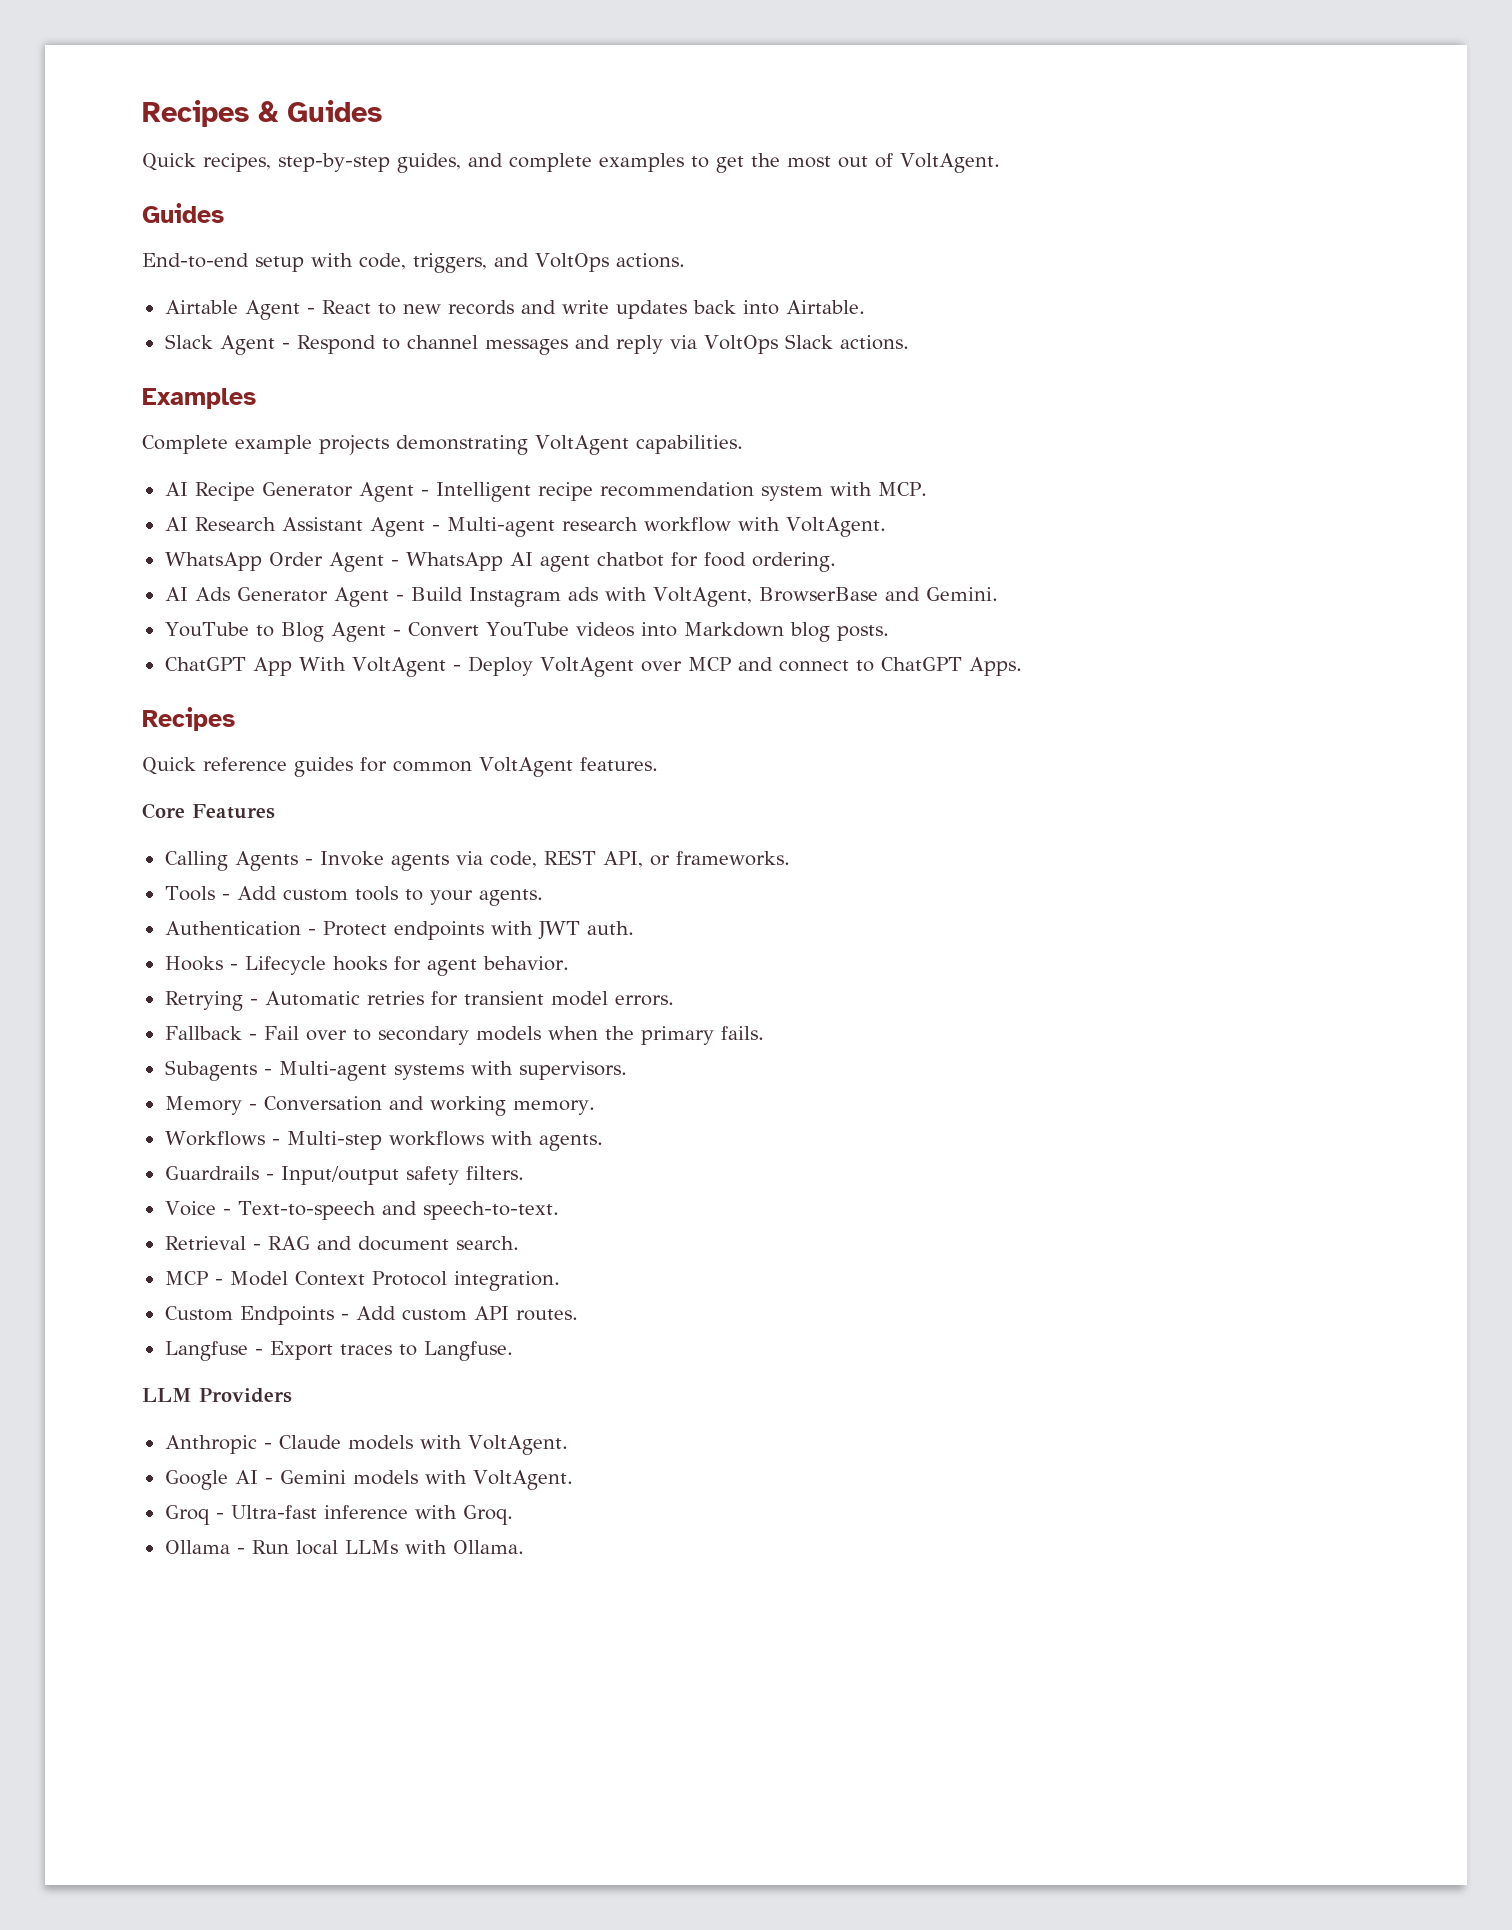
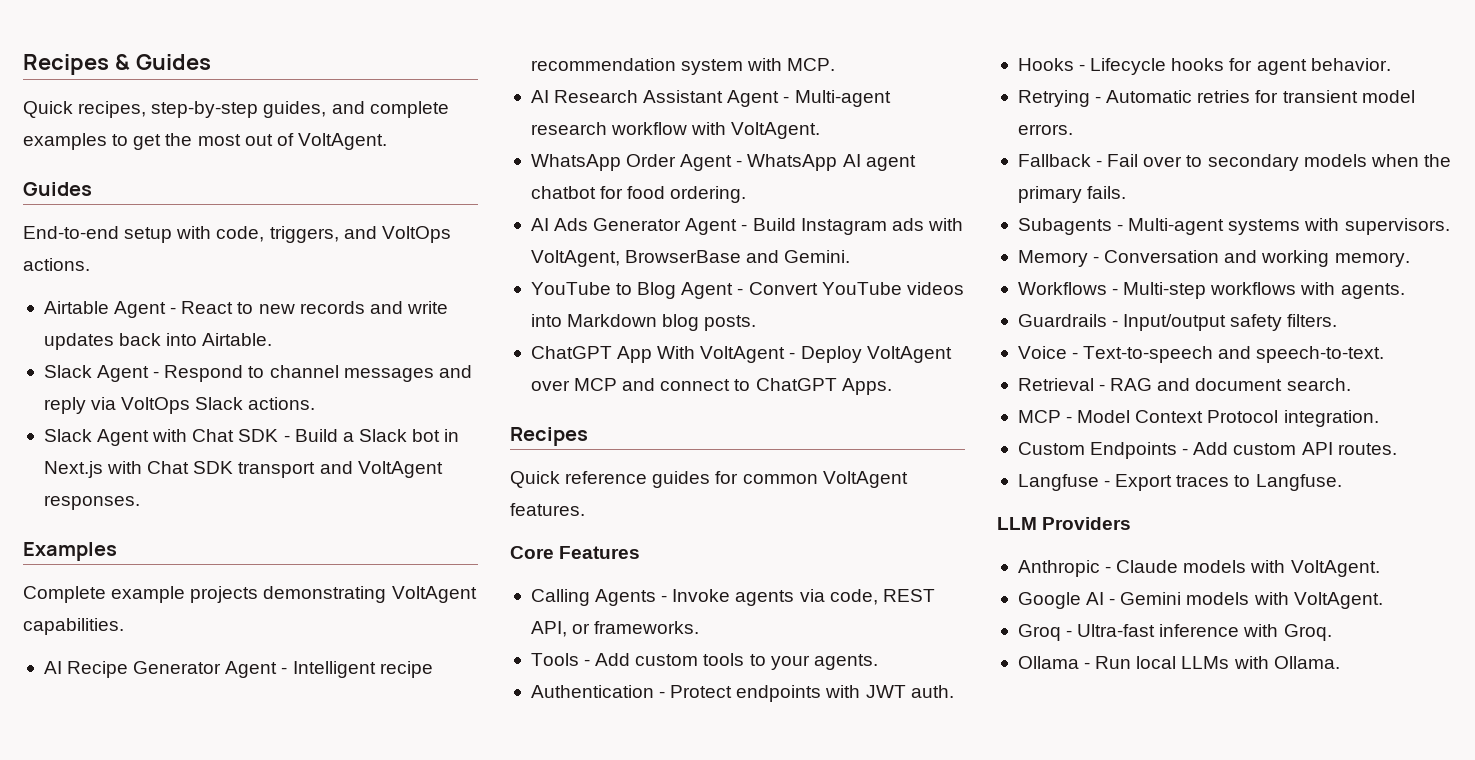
+ Slack Agent with Chat SDK - Build a Slack bot in Next.js with Chat SDK transport and VoltAgent responses.

